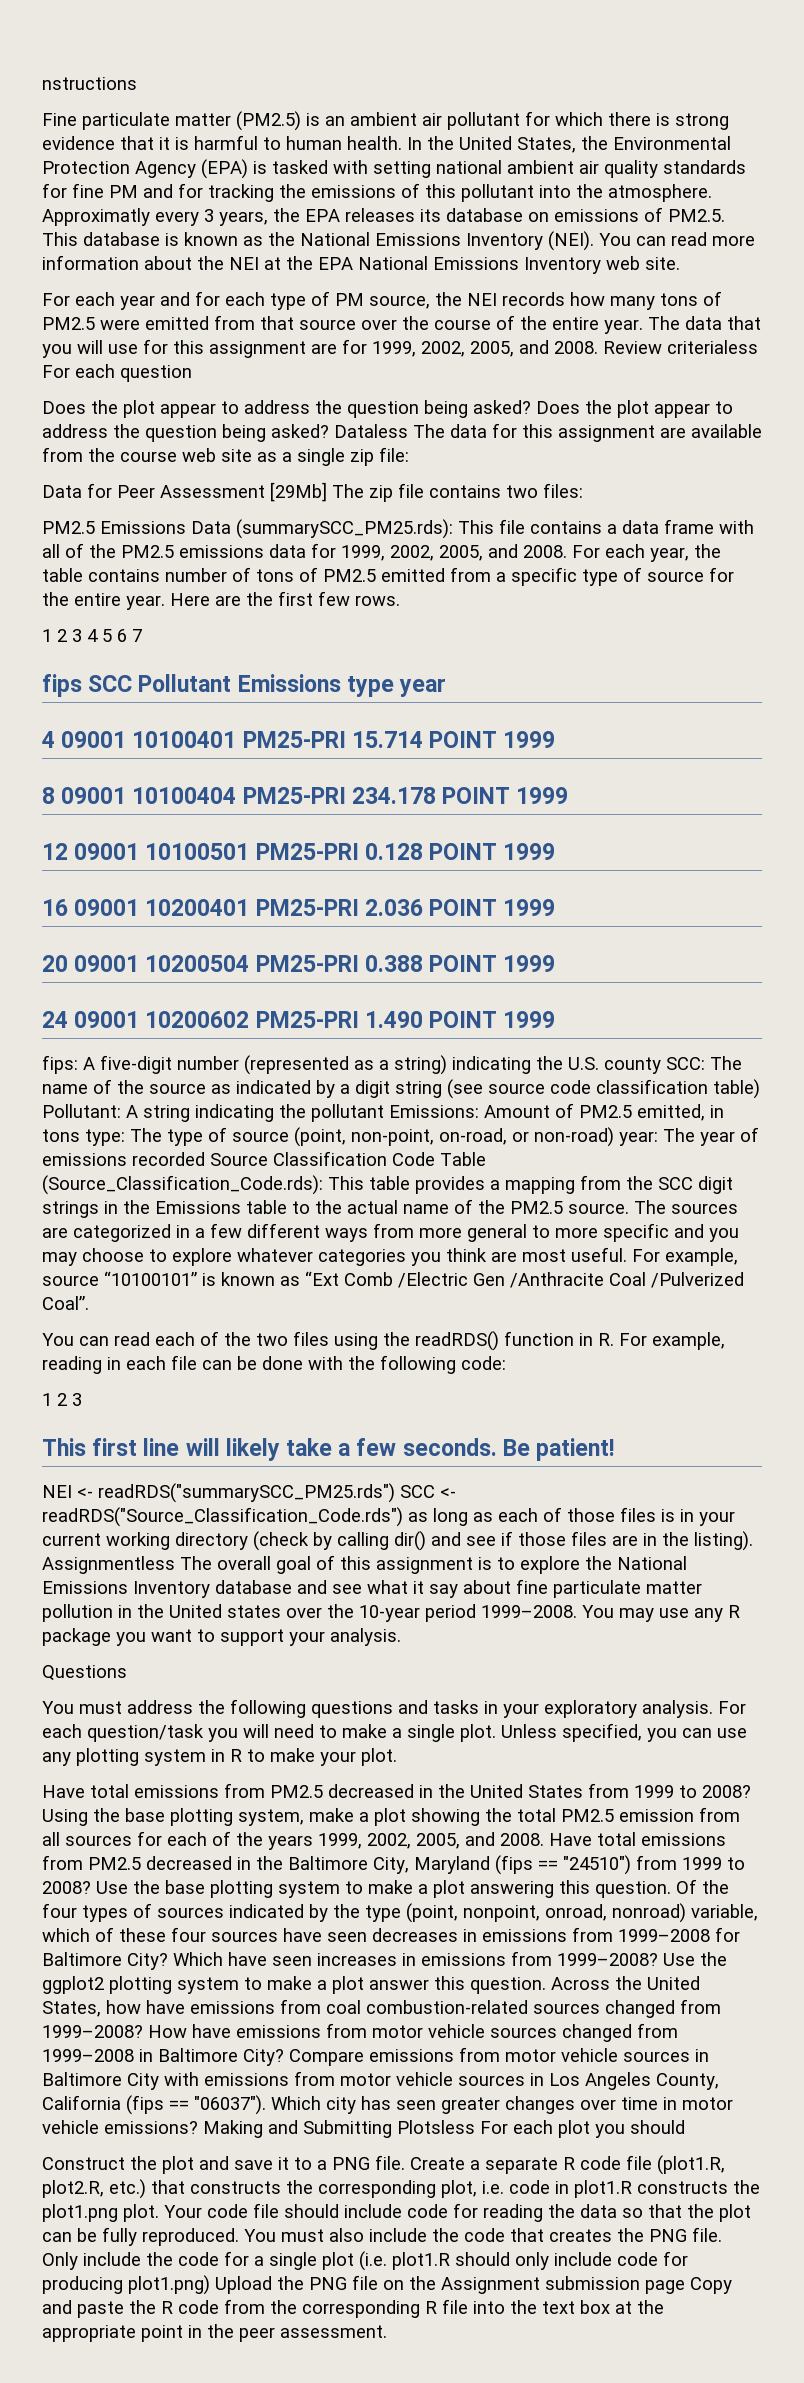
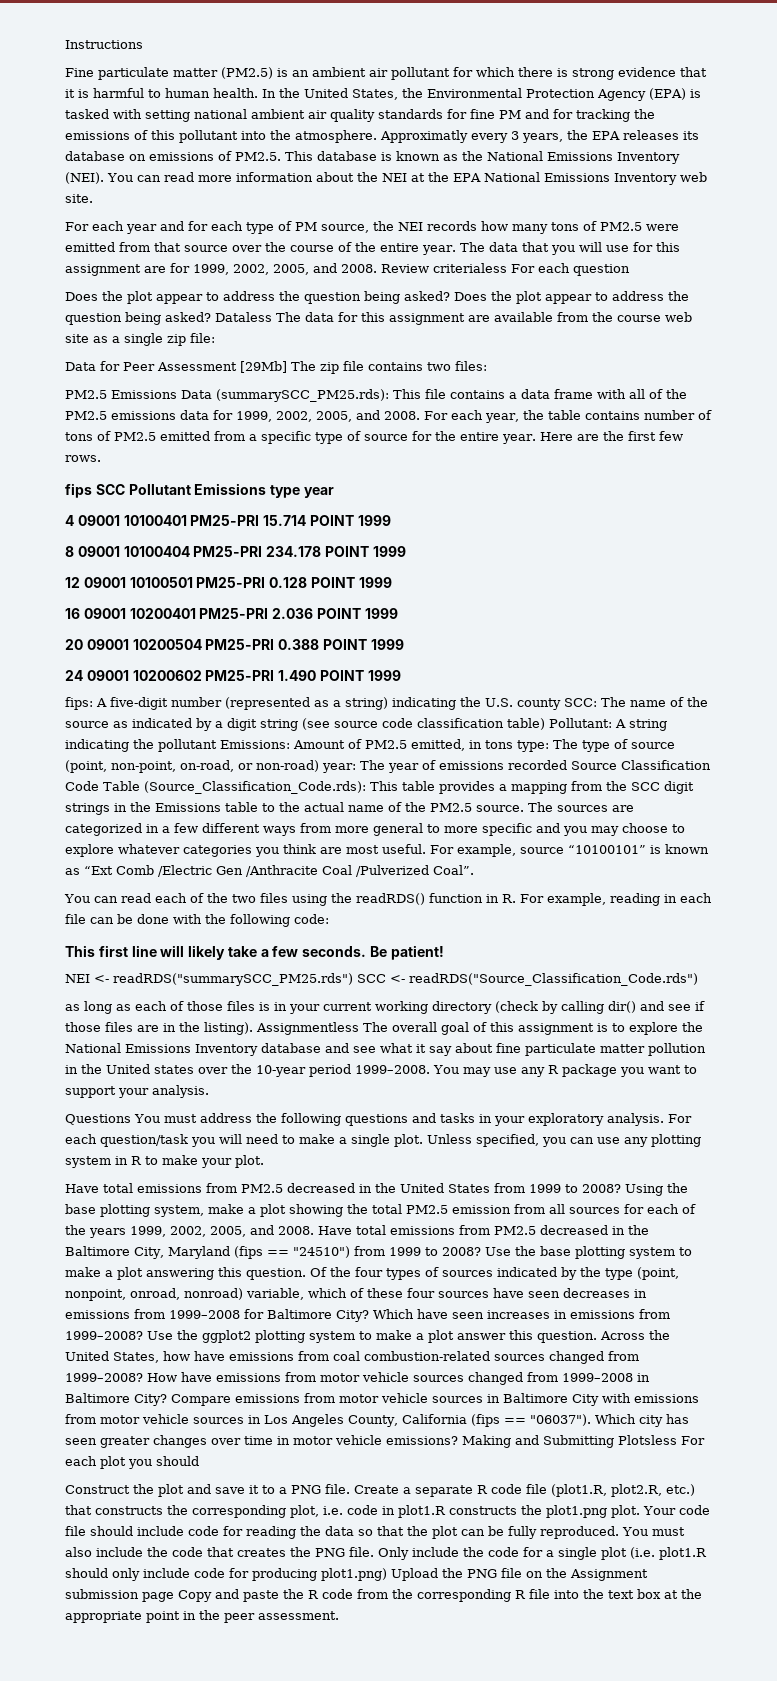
- nstructions
+ Instructions
- 1 2 3 4 5 6 7
  You can read each of the two files using the readRDS() function in R. For example, reading in each file can be done with the following code:
- 1 2 3
- NEI <- readRDS("summarySCC_PM25.rds") SCC <- readRDS("Source_Classification_Code.rds") as long as each of those files is in your current working directory (check by calling dir() and see if those files are in the listing).
+ NEI <- readRDS("summarySCC_PM25.rds") SCC <- readRDS("Source_Classification_Code.rds")
+ as long as each of those files is in your current working directory (check by calling dir() and see if those files are in the listing).
- Questions
- You must address the following questions and tasks in your exploratory analysis.
+ Questions You must address the following questions and tasks in your exploratory analysis.

